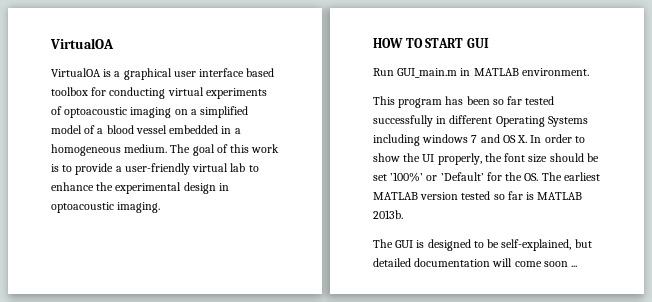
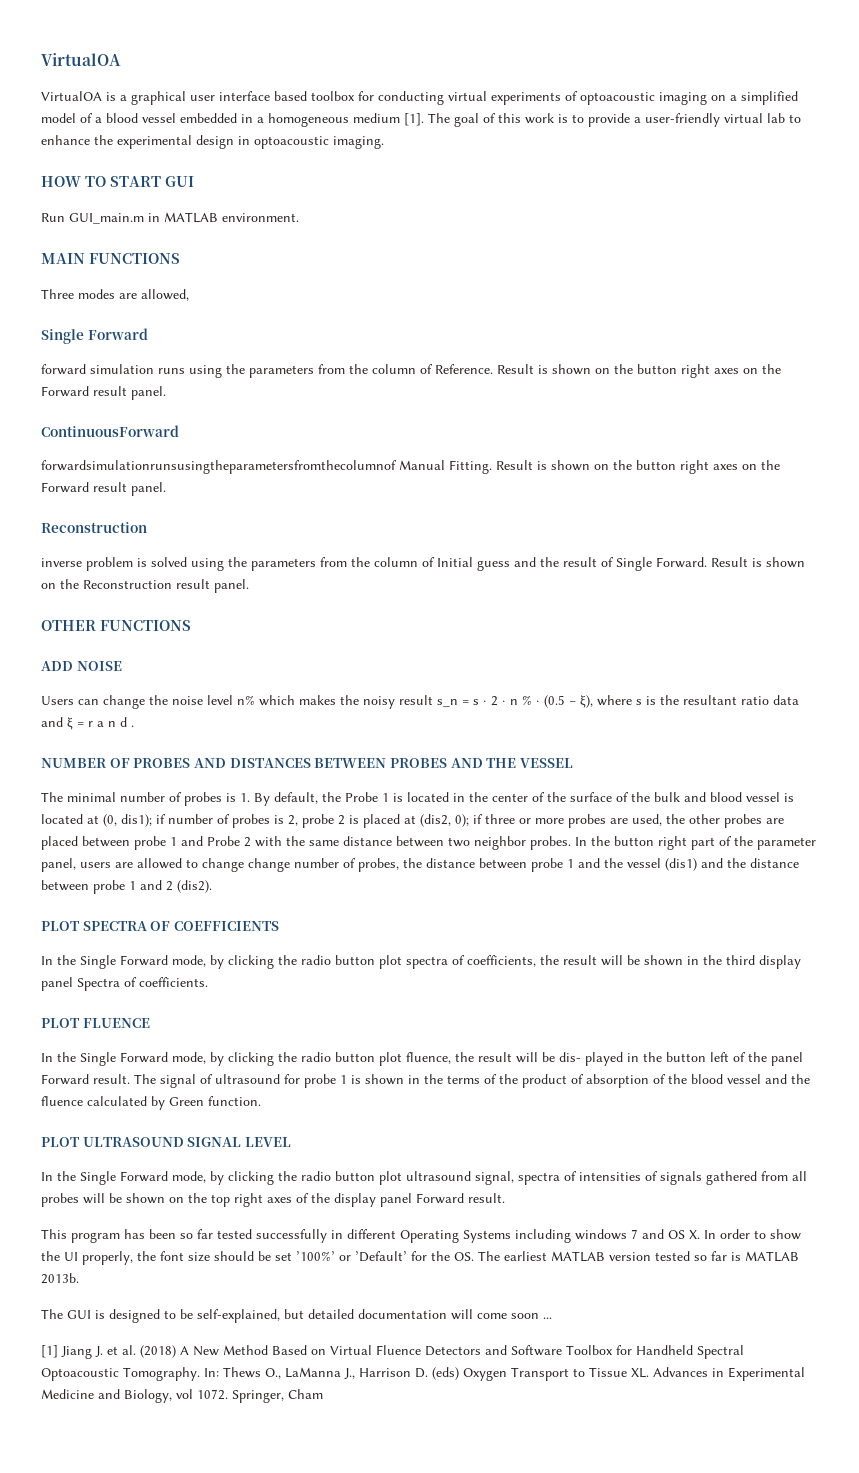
- VirtualOA is a graphical user interface based toolbox for conducting virtual experiments of optoacoustic imaging on a simplified model of a blood vessel embedded in a homogeneous medium.
+ VirtualOA is a graphical user interface based toolbox for conducting virtual experiments of optoacoustic imaging on a simplified model of a blood vessel embedded in a homogeneous medium [1].
+ MAIN FUNCTIONS
+ Three modes are allowed,
+ Single Forward
+ forward simulation runs using the parameters from the column of Reference. Result is shown on the button right axes on the Forward result panel.
+ ContinuousForward
+ forwardsimulationrunsusingtheparametersfromthecolumnof Manual Fitting. Result is shown on the button right axes on the Forward result panel.
+ Reconstruction
+ inverse problem is solved using the parameters from the column of Initial guess and the result of Single Forward. Result is shown on the Reconstruction result panel.
+ OTHER FUNCTIONS
+ ADD NOISE
+ Users can change the noise level n% which makes the noisy result s_n = s · 2 · n % · (0.5 − ξ), where s is the resultant ratio data and ξ = r a n d .
+ NUMBER OF PROBES AND DISTANCES BETWEEN PROBES AND THE VESSEL
+ The minimal number of probes is 1. By default, the Probe 1 is located in the center of the surface of the bulk and blood vessel is located at (0, dis1); if number of probes is 2, probe 2 is placed at (dis2, 0); if three or more probes are used, the other probes are placed between probe 1 and Probe 2 with the same distance between two neighbor probes. In the button right part of the parameter panel, users are allowed to change change number of probes, the distance between probe 1 and the vessel (dis1) and the distance between probe 1 and 2 (dis2).
+ PLOT SPECTRA OF COEFFICIENTS
+ In the Single Forward mode, by clicking the radio button plot spectra of coefficients, the result will be shown in the third display panel Spectra of coefficients.
+ PLOT FLUENCE
+ In the Single Forward mode, by clicking the radio button plot fluence, the result will be dis- played in the button left of the panel Forward result. The signal of ultrasound for probe 1 is shown in the terms of the product of absorption of the blood vessel and the fluence calculated by Green function.
+ PLOT ULTRASOUND SIGNAL LEVEL
+ In the Single Forward mode, by clicking the radio button plot ultrasound signal, spectra of intensities of signals gathered from all probes will be shown on the top right axes of the display panel Forward result.
+ [1] Jiang J. et al. (2018) A New Method Based on Virtual Fluence Detectors and Software Toolbox for Handheld Spectral Optoacoustic Tomography. In: Thews O., LaManna J., Harrison D. (eds) Oxygen Transport to Tissue XL. Advances in Experimental Medicine and Biology, vol 1072. Springer, Cham

